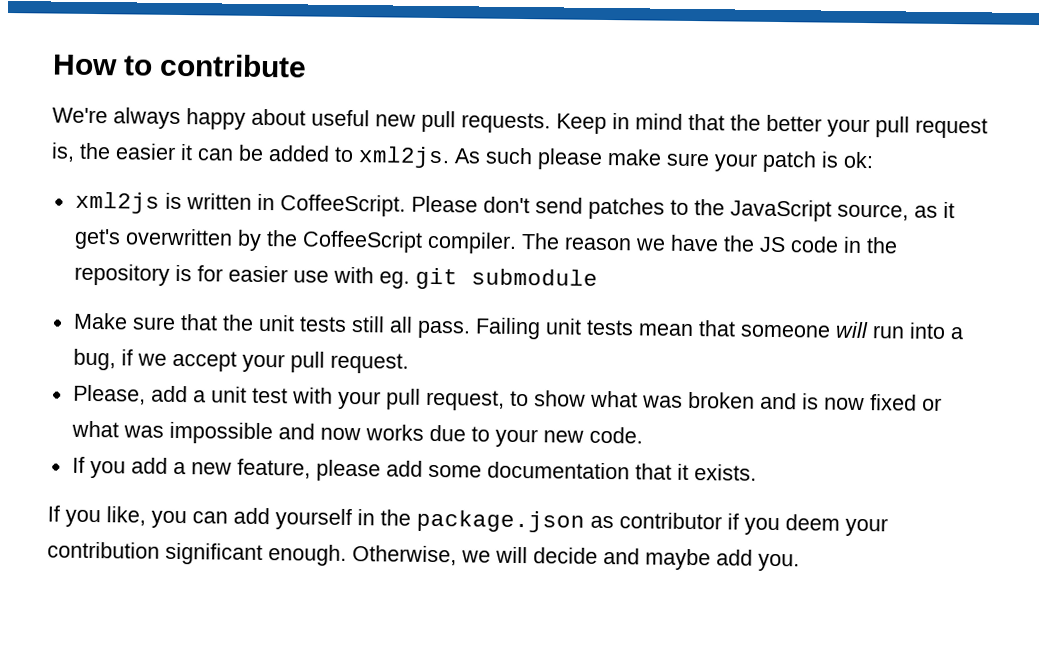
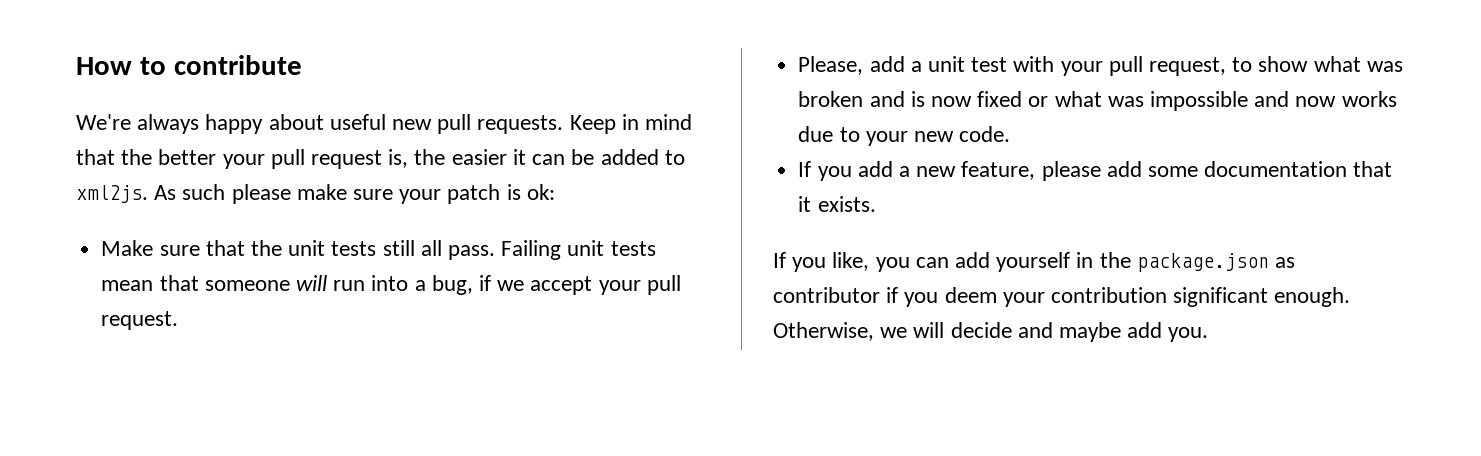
- xml2js is written in CoffeeScript. Please don't send patches to the JavaScript source, as it get's overwritten by the CoffeeScript compiler. The reason we have the JS code in the repository is for easier use with eg. git submodule

